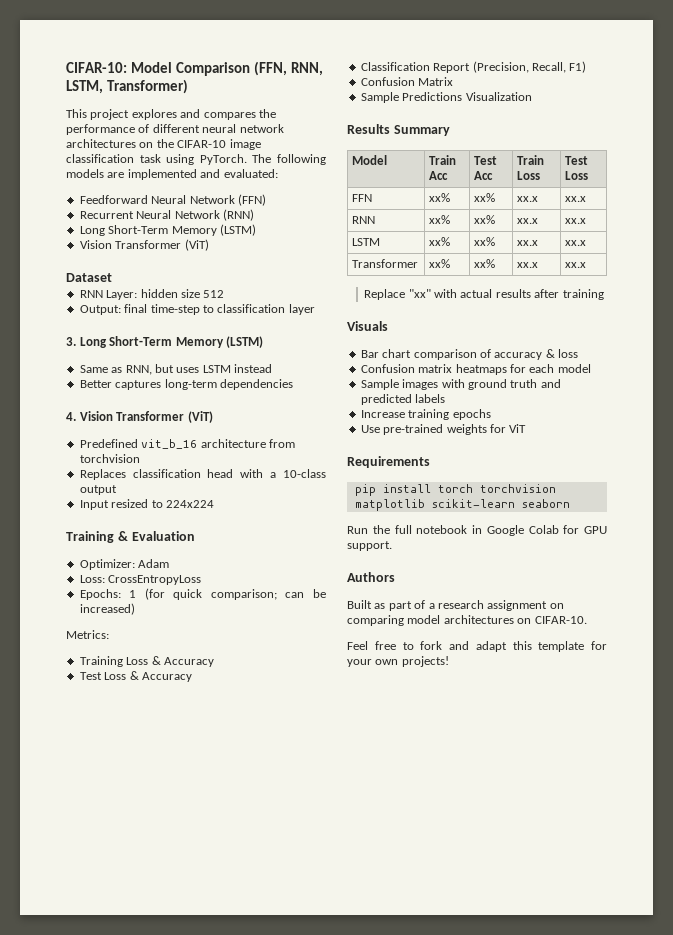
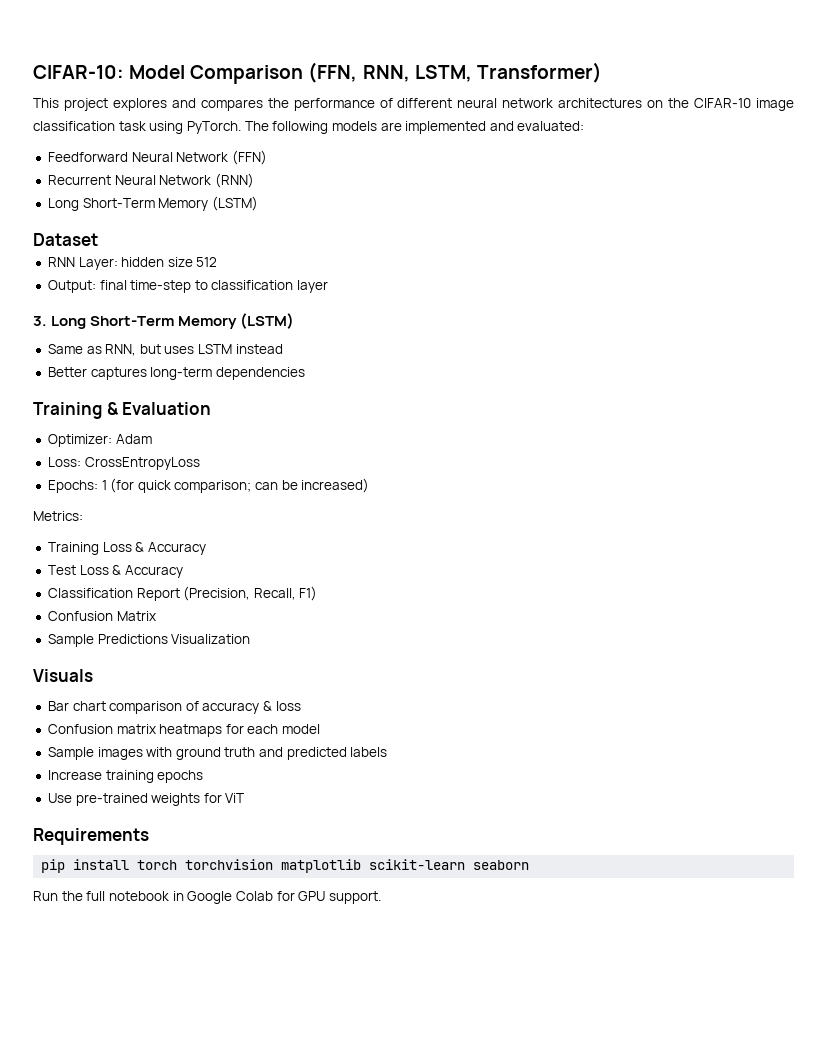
  Recurrent Neural Network (RNN)
  Long Short-Term Memory (LSTM)
- Vision Transformer (ViT)
- 4. Vision Transformer (ViT)
- Predefined vit_b_16 architecture from torchvision
- Replaces classification head with a 10-class output
- Input resized to 224x224
- Results Summary
- Model | Train Acc | Test Acc | Train Loss | Test Loss
- FFN | xx% | xx% | xx.x | xx.x
- RNN | xx% | xx% | xx.x | xx.x
- LSTM | xx% | xx% | xx.x | xx.x
- Transformer | xx% | xx% | xx.x | xx.x
- Replace "xx" with actual results after training
- Authors
- Built as part of a research assignment on comparing model architectures on CIFAR-10.
- Feel free to fork and adapt this template for your own projects!

